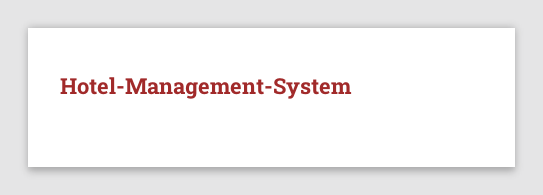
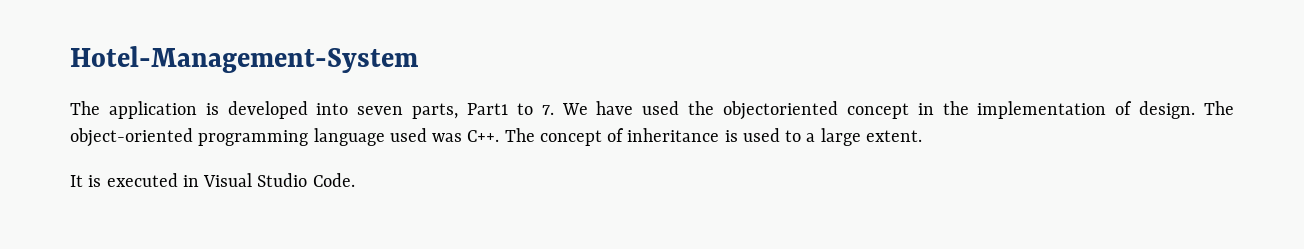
+ The application is developed into seven parts, Part1 to 7. We have used the objectoriented concept in the implementation of design. The object-oriented programming language used was C++. The concept of inheritance is used to a large extent.
+ It is executed in Visual Studio Code.

